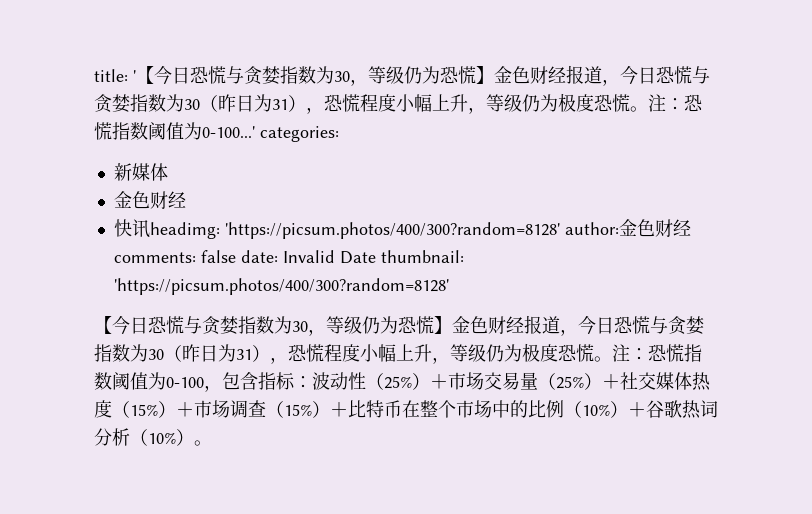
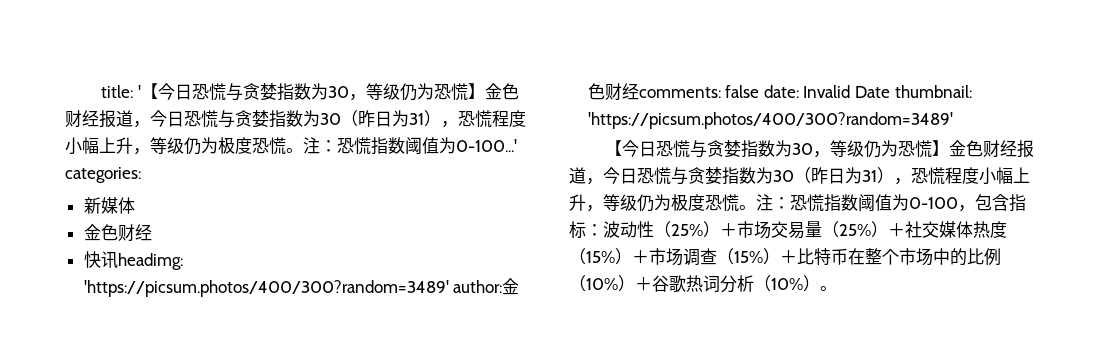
- 快讯headimg: 'https://picsum.photos/400/300?random=8128' author:金色财经comments: false date: Invalid Date thumbnail: 'https://picsum.photos/400/300?random=8128'
+ 快讯headimg: 'https://picsum.photos/400/300?random=3489' author:金色财经comments: false date: Invalid Date thumbnail: 'https://picsum.photos/400/300?random=3489'

